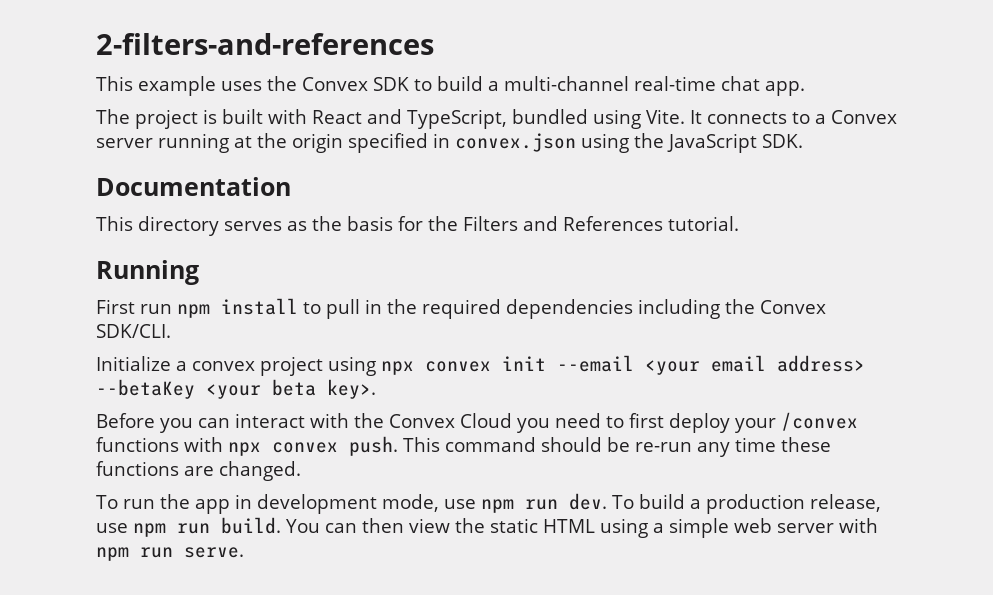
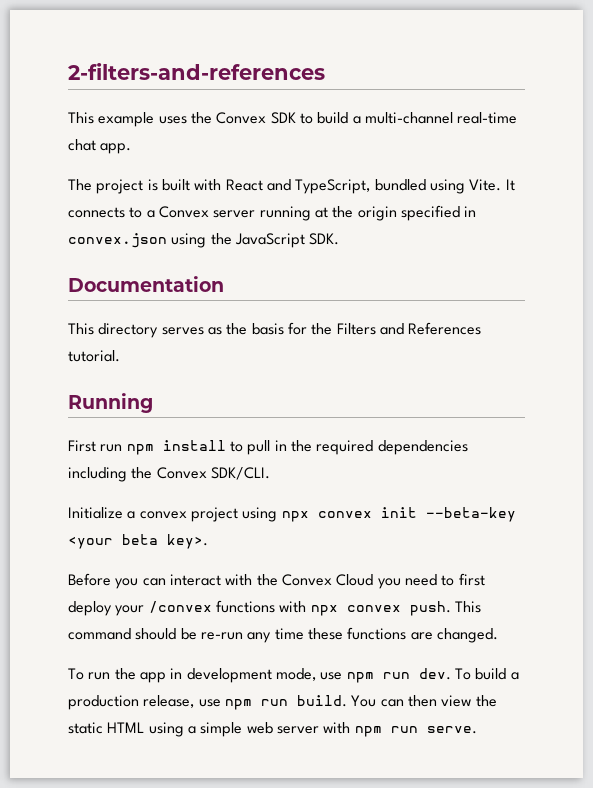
- Initialize a convex project using npx convex init --email <your email address> --betaKey <your beta key>.
+ Initialize a convex project using npx convex init --beta-key <your beta key>.

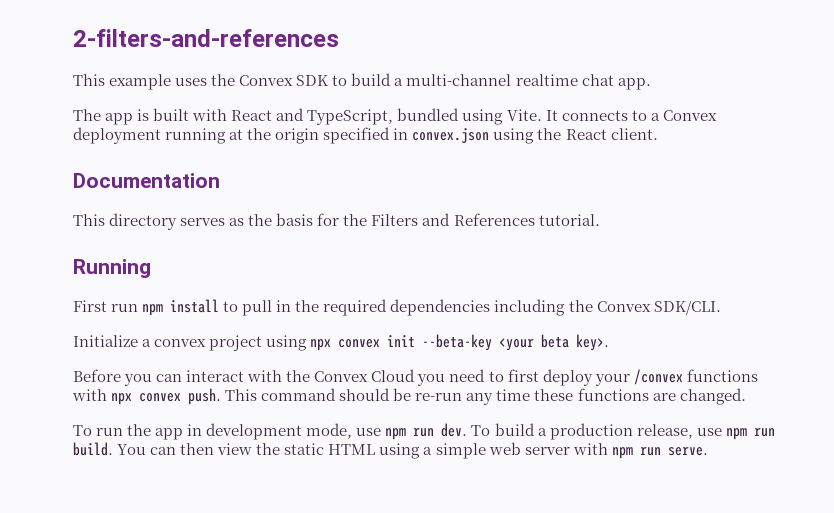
- This example uses the Convex SDK to build a multi-channel real-time chat app.
+ This example uses the Convex SDK to build a multi-channel realtime chat app.
- The project is built with React and TypeScript, bundled using Vite.
+ The app is built with React and TypeScript, bundled using Vite.
- It connects to a Convex server running at the origin specified in convex.json using the JavaScript SDK.
+ It connects to a Convex deployment running at the origin specified in convex.json using the React client.

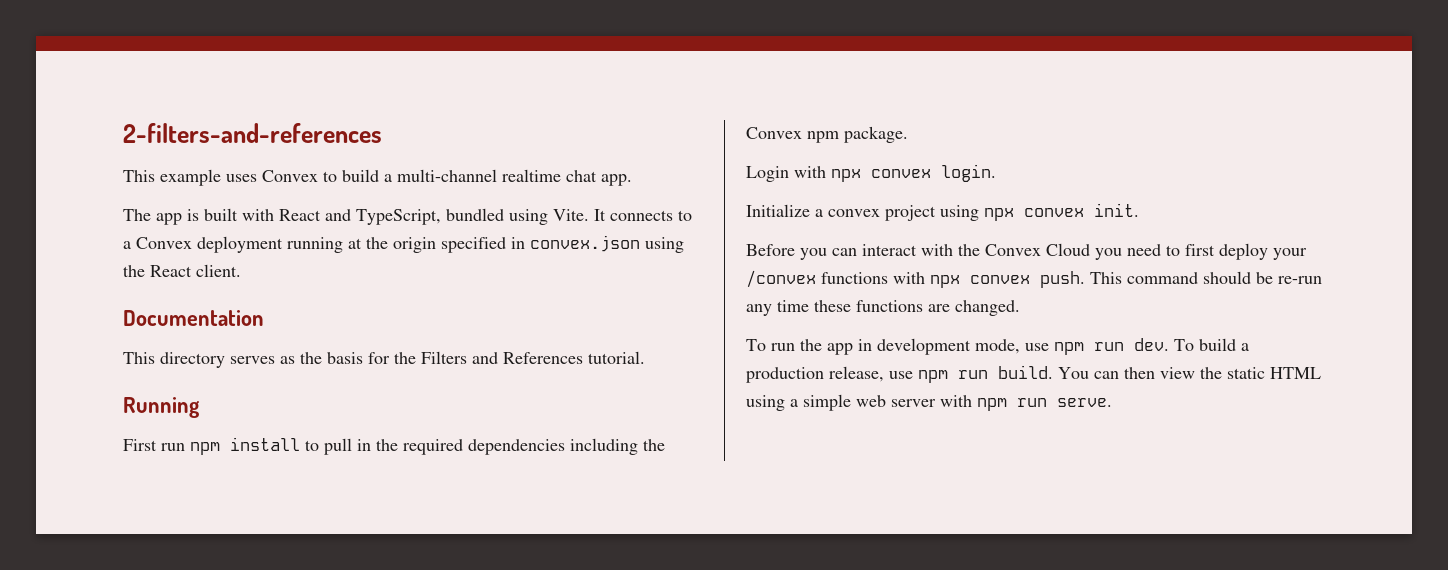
- This example uses the Convex SDK to build a multi-channel realtime chat app.
+ This example uses Convex to build a multi-channel realtime chat app.
- First run npm install to pull in the required dependencies including the Convex SDK/CLI.
+ First run npm install to pull in the required dependencies including the Convex npm package.
+ Login with npx convex login.
- Initialize a convex project using npx convex init --beta-key <your beta key>.
+ Initialize a convex project using npx convex init.

